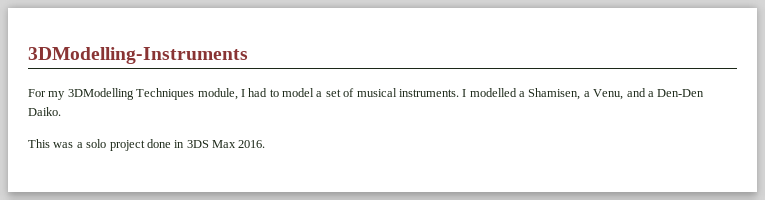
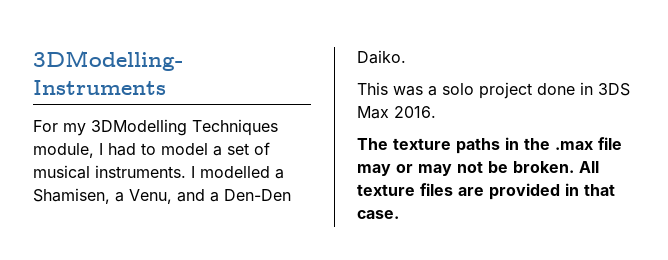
+ The texture paths in the .max file may or may not be broken. All texture files are provided in that case.

